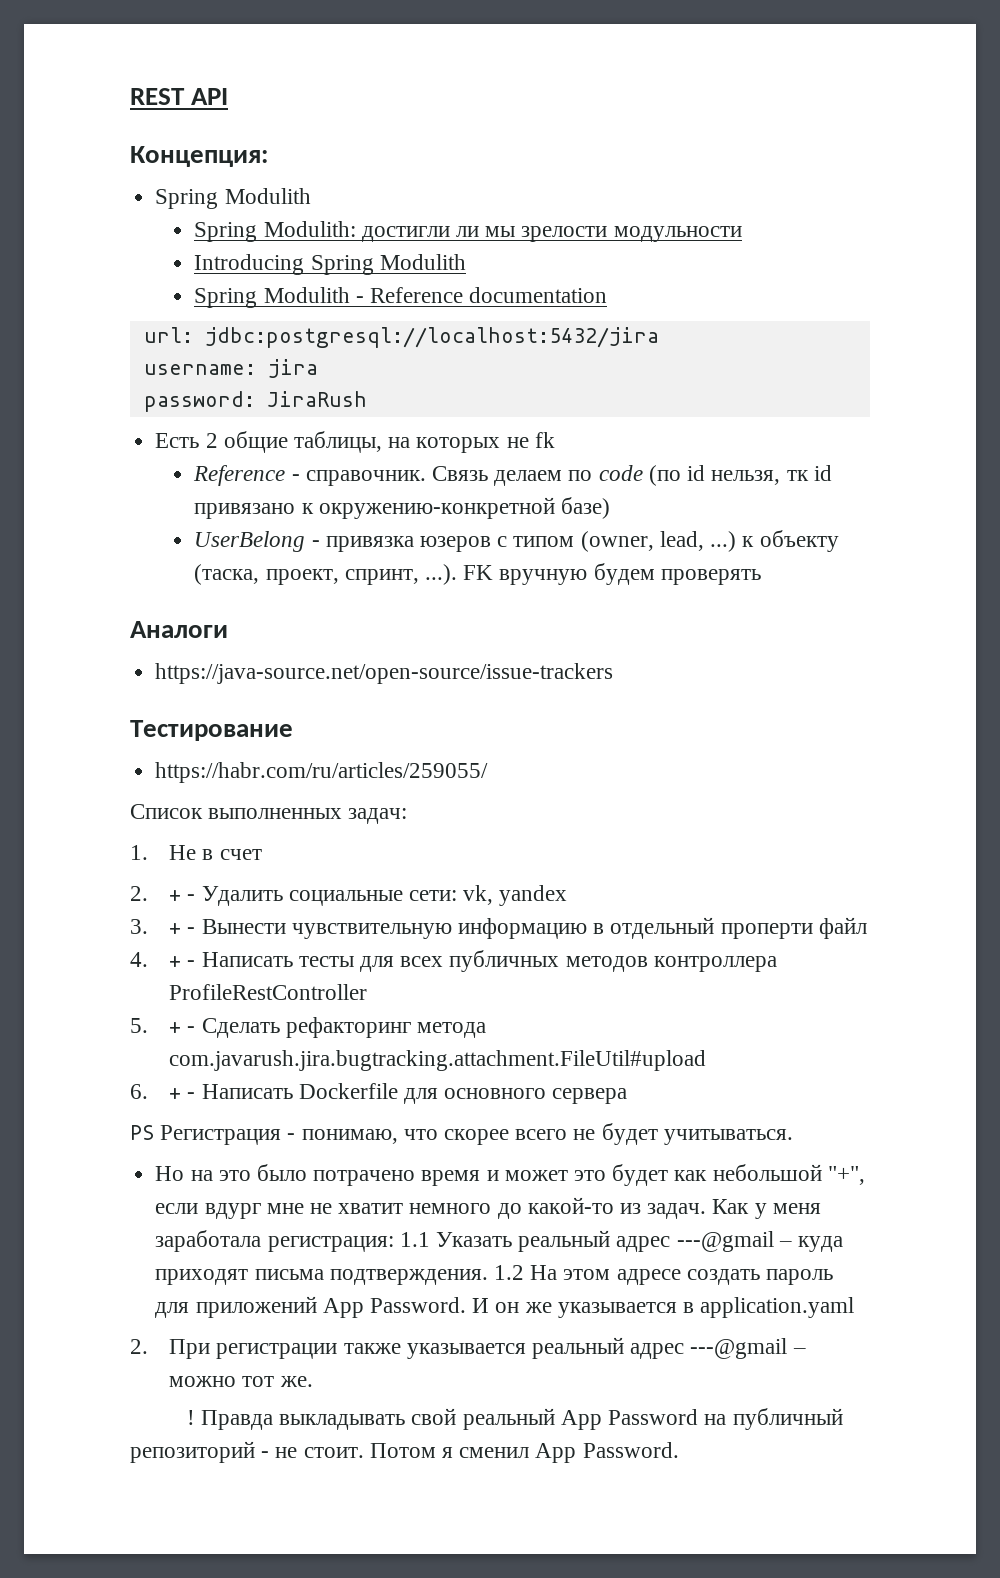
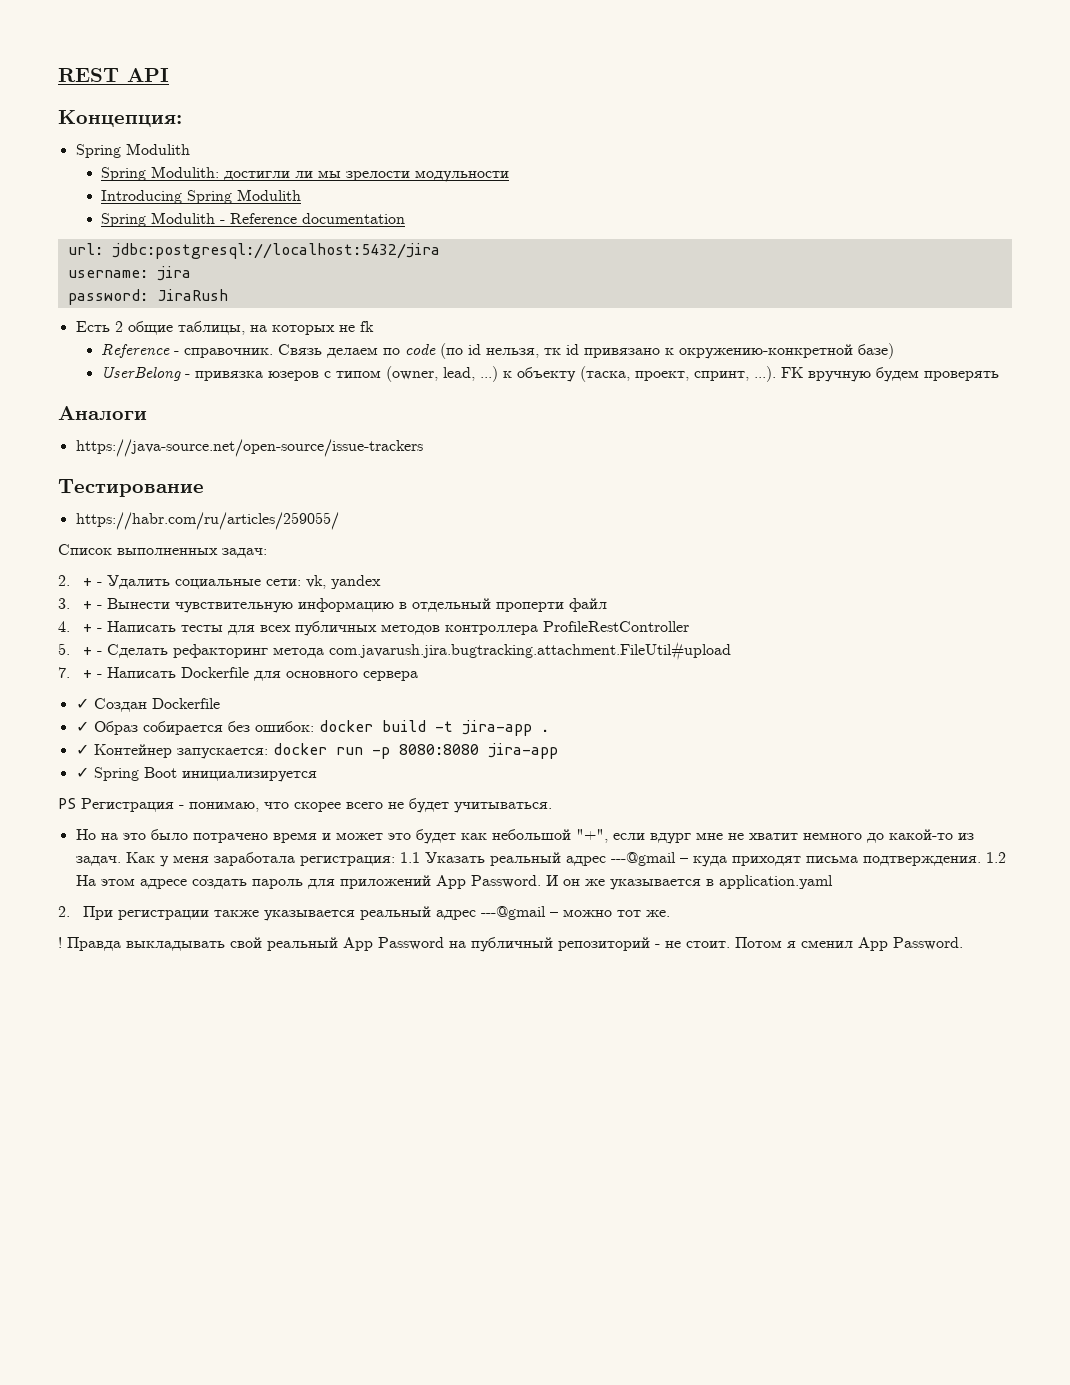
- 1. Не в счет
- 6. + - Написать Dockerfile для основного сервера
+ 7. + - Написать Dockerfile для основного сервера
+ ✓ Создан Dockerfile
+ ✓ Образ собирается без ошибок: docker build -t jira-app .
+ ✓ Контейнер запускается: docker run -p 8080:8080 jira-app
+ ✓ Spring Boot инициализируется

